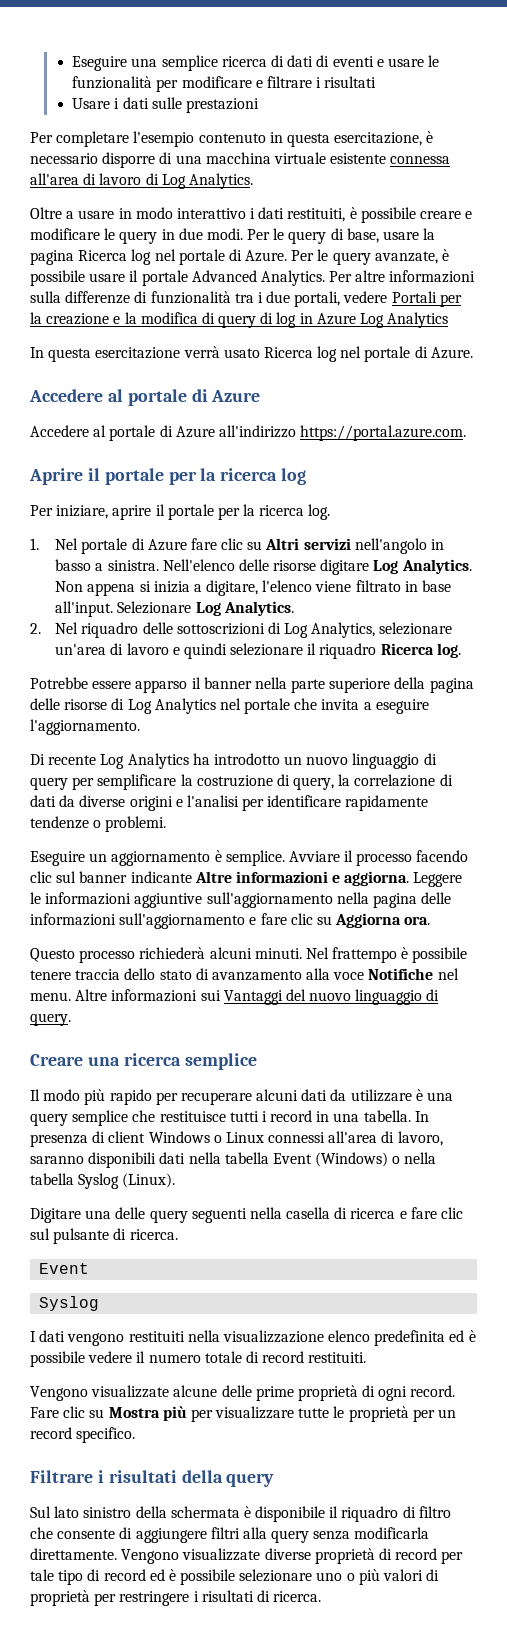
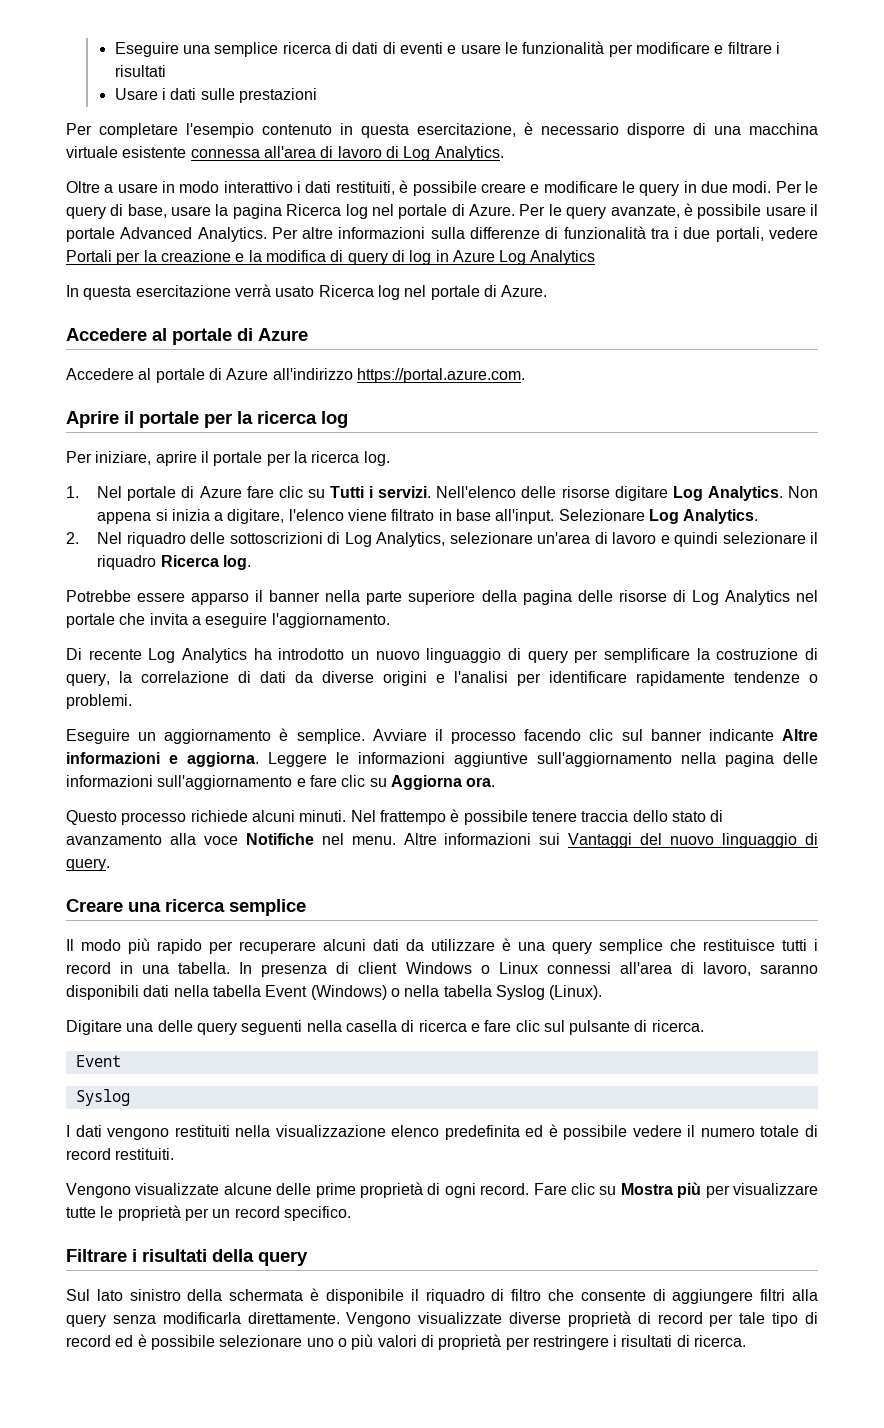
- 1. Nel portale di Azure fare clic su Altri servizi nell'angolo in basso a sinistra.
+ 1. Nel portale di Azure fare clic su Tutti i servizi.
- Questo processo richiederà alcuni minuti.
+ Questo processo richiede alcuni minuti.

